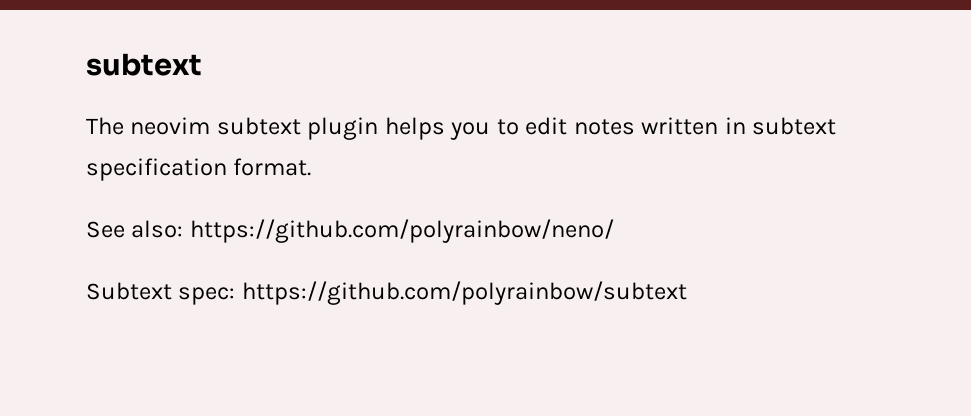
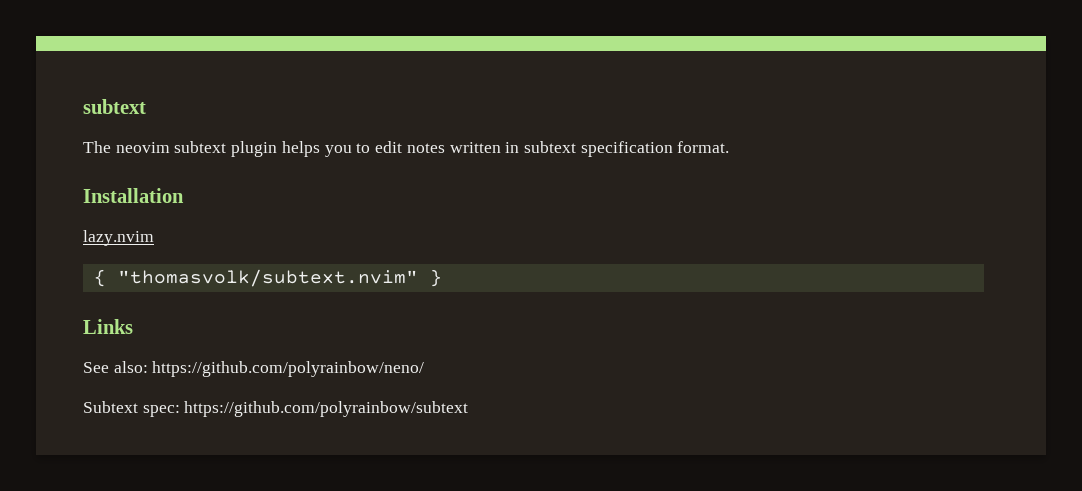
+ Installation
+ lazy.nvim
+ { "thomasvolk/subtext.nvim" }
+ Links

